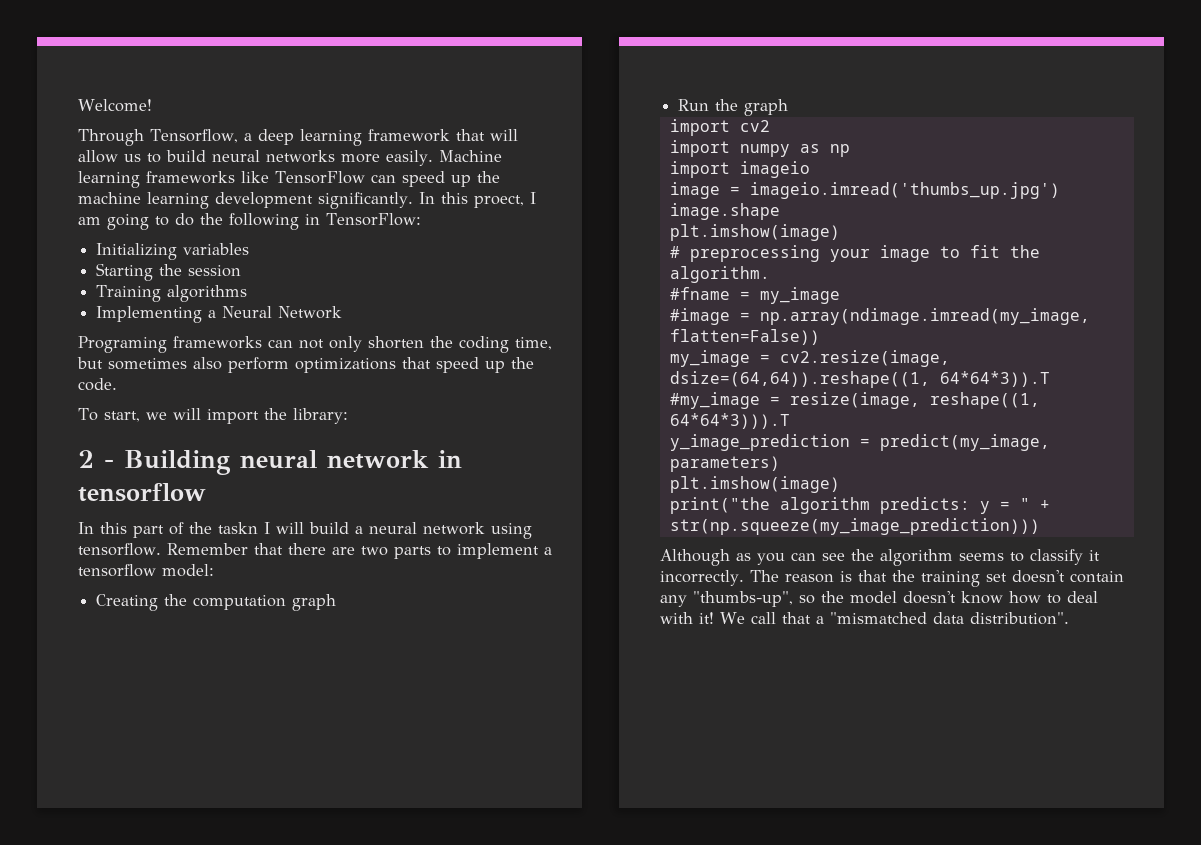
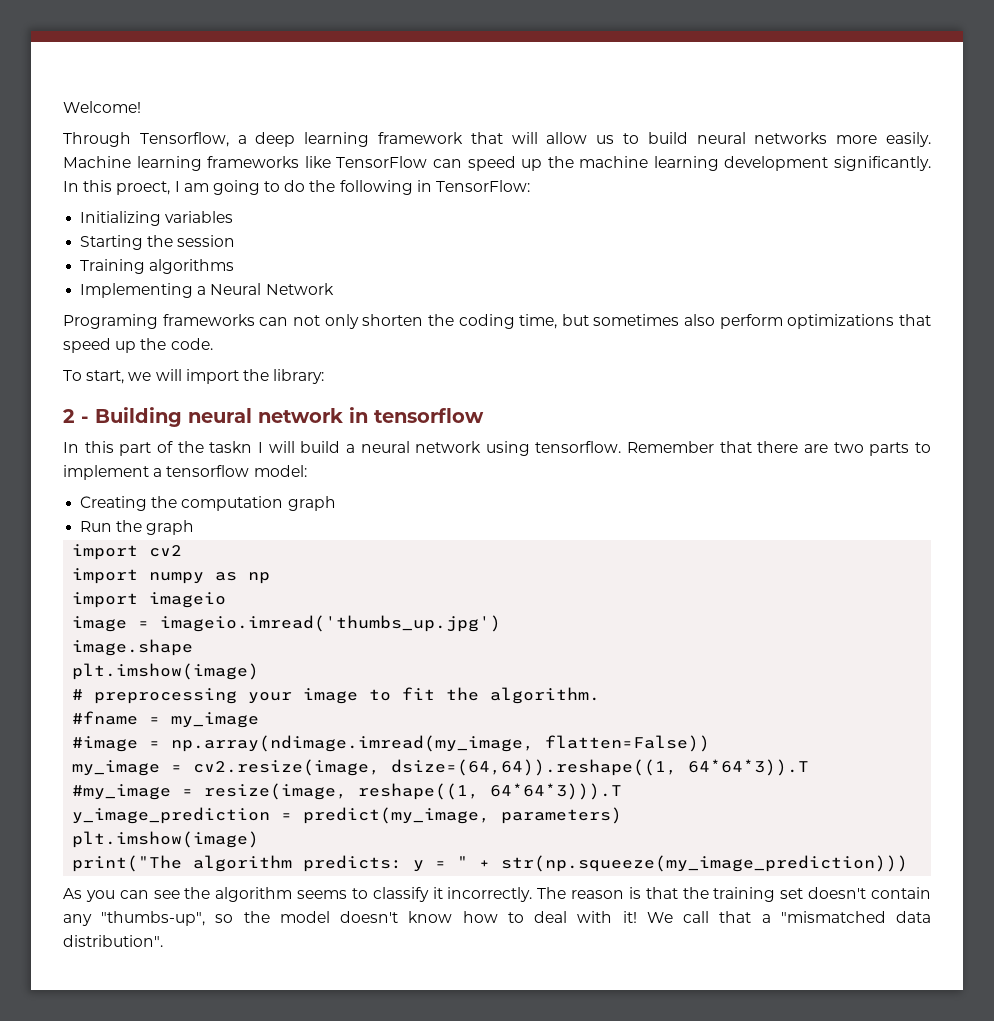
- print("the algorithm predicts: y = " + str(np.squeeze(my_image_prediction)))
+ print("The algorithm predicts: y = " + str(np.squeeze(my_image_prediction)))
- Although as you can see the algorithm seems to classify it incorrectly.
+ As you can see the algorithm seems to classify it incorrectly.

